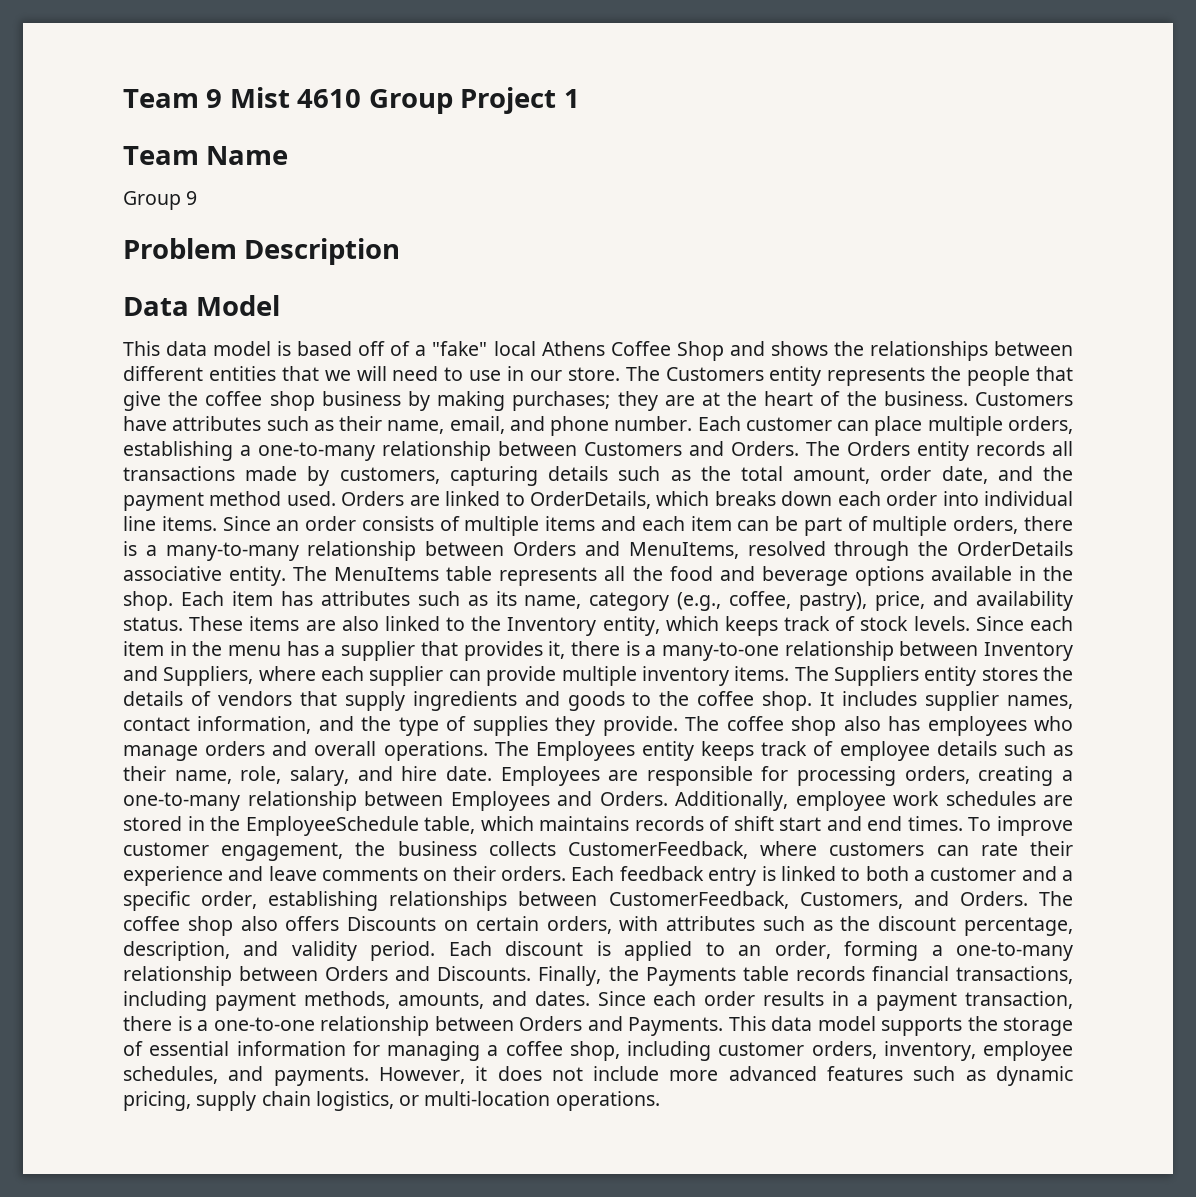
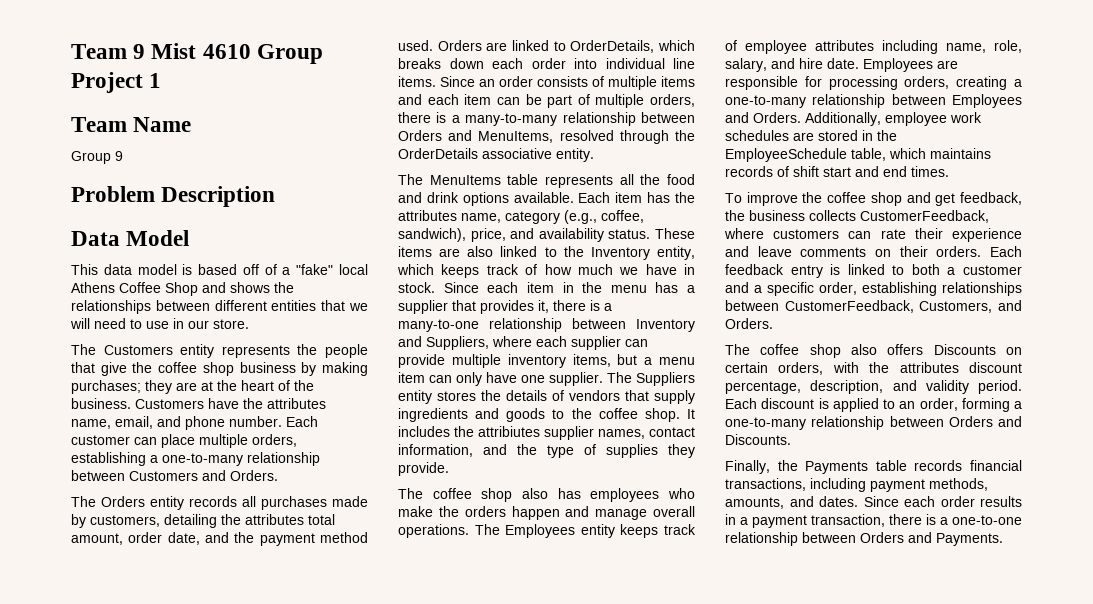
- This data model is based off of a "fake" local Athens Coffee Shop and shows the relationships between different entities that we will need to use in our store. The Customers entity represents the people that give the coffee shop business by making purchases; they are at the heart of the business.
+ This data model is based off of a "fake" local Athens Coffee Shop and shows the relationships between different entities that we will need to use in our store.
+ The Customers entity represents the people that give the coffee shop business by making purchases; they are at the heart of the business.
- Customers have attributes such as their name, email, and phone number.
+ Customers have the attributes name, email, and phone number.
- Each customer can place multiple orders, establishing a one-to-many relationship between Customers and Orders. The Orders entity records all transactions made by customers, capturing details such as the total amount, order date, and the payment method used.
+ Each customer can place multiple orders, establishing a one-to-many relationship between Customers and Orders.
+ The Orders entity records all purchases made by customers, detailing the attributes total amount, order date, and the payment method used.
- Since an order consists of multiple items and each item can be part of multiple orders, there is a many-to-many relationship between Orders and MenuItems, resolved through the OrderDetails associative entity. The MenuItems table represents all the food and beverage options available in the shop. Each item has attributes such as its name, category (e.g., coffee, pastry), price, and availability status.
+ Since an order consists of multiple items and each item can be part of multiple orders, there is a many-to-many relationship between Orders and MenuItems, resolved through the OrderDetails associative entity.
+ The MenuItems table represents all the food and drink options available. Each item has the attributes name, category (e.g., coffee, sandwich), price, and availability status.
- These items are also linked to the Inventory entity, which keeps track of stock levels.
+ These items are also linked to the Inventory entity, which keeps track of how much we have in stock.
- Since each item in the menu has a supplier that provides it, there is a many-to-one relationship between Inventory and Suppliers, where each supplier can provide multiple inventory items.
+ Since each item in the menu has a supplier that provides it, there is a many-to-one relationship between Inventory and Suppliers, where each supplier can provide multiple inventory items, but a menu item can only have one supplier.
- It includes supplier names, contact information, and the type of supplies they provide. The coffee shop also has employees who manage orders and overall operations.
+ It includes the attribiutes supplier names, contact information, and the type of supplies they provide.
+ The coffee shop also has employees who make the orders happen and manage overall operations.
- The Employees entity keeps track of employee details such as their name, role, salary, and hire date.
+ The Employees entity keeps track of employee attributes including name, role, salary, and hire date.
- Additionally, employee work schedules are stored in the EmployeeSchedule table, which maintains records of shift start and end times. To improve customer engagement, the business collects CustomerFeedback, where customers can rate their experience and leave comments on their orders.
+ Additionally, employee work schedules are stored in the EmployeeSchedule table, which maintains records of shift start and end times.
+ To improve the coffee shop and get feedback, the business collects CustomerFeedback, where customers can rate their experience and leave comments on their orders.
- Each feedback entry is linked to both a customer and a specific order, establishing relationships between CustomerFeedback, Customers, and Orders. The coffee shop also offers Discounts on certain orders, with attributes such as the discount percentage, description, and validity period.
+ Each feedback entry is linked to both a customer and a specific order, establishing relationships between CustomerFeedback, Customers, and Orders.
+ The coffee shop also offers Discounts on certain orders, with the attributes discount percentage, description, and validity period.
- Each discount is applied to an order, forming a one-to-many relationship between Orders and Discounts. Finally, the Payments table records financial transactions, including payment methods, amounts, and dates.
+ Each discount is applied to an order, forming a one-to-many relationship between Orders and Discounts.
+ Finally, the Payments table records financial transactions, including payment methods, amounts, and dates.
- This data model supports the storage of essential information for managing a coffee shop, including customer orders, inventory, employee schedules, and payments. However, it does not include more advanced features such as dynamic pricing, supply chain logistics, or multi-location operations.

